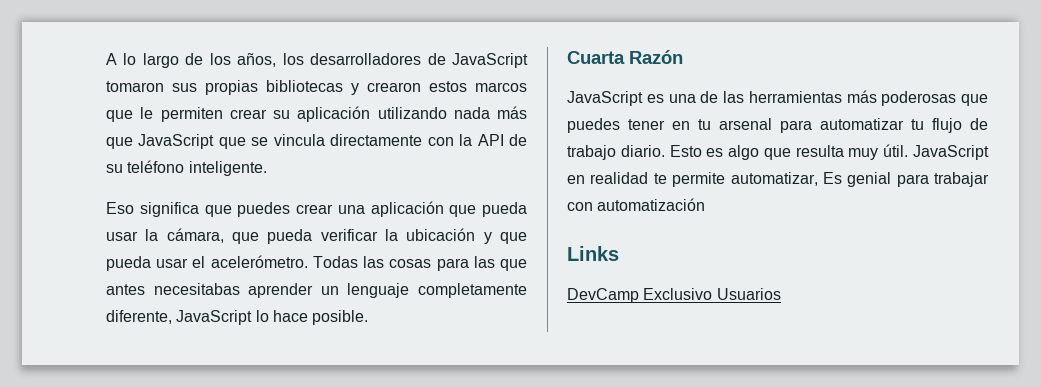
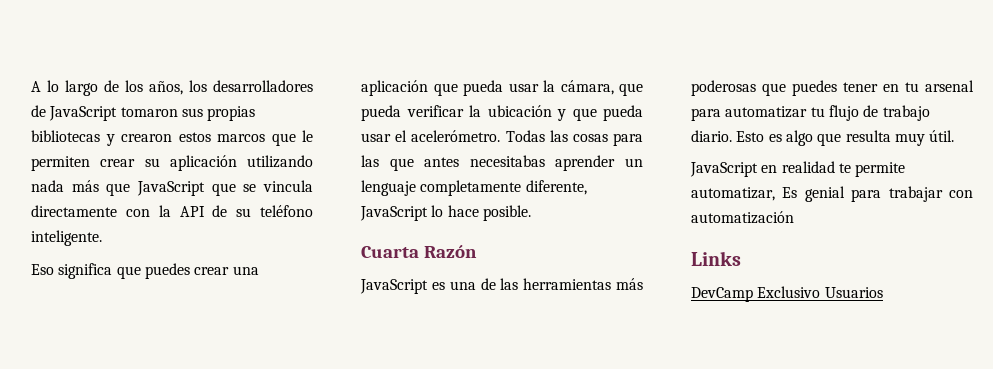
- Esto es algo que resulta muy útil. JavaScript en realidad te permite automatizar, Es genial para trabajar con automatización
+ Esto es algo que resulta muy útil.
+ JavaScript en realidad te permite automatizar, Es genial para trabajar con automatización

